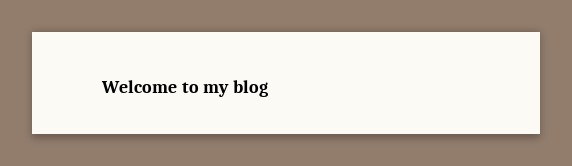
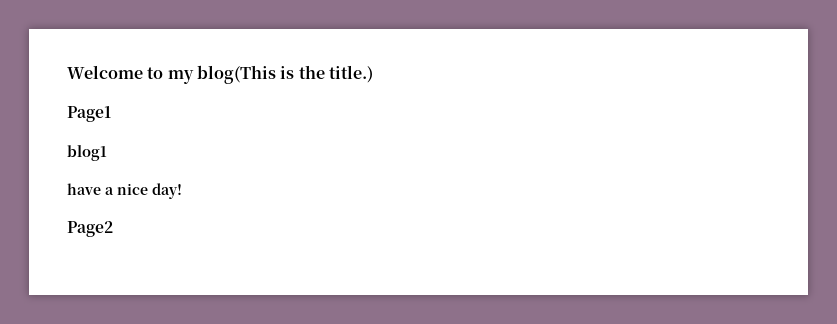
- Welcome to my blog
+ Welcome to my blog(This is the title.)
+ Page1
+ blog1
+ have a nice day!
+ Page2

